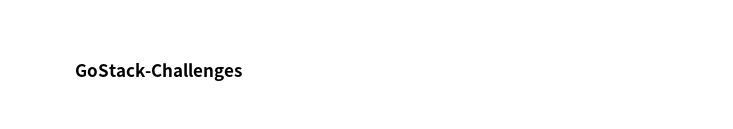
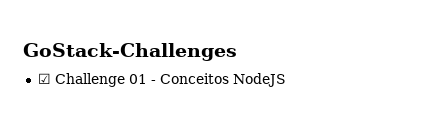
+ ☑ Challenge 01 - Conceitos NodeJS

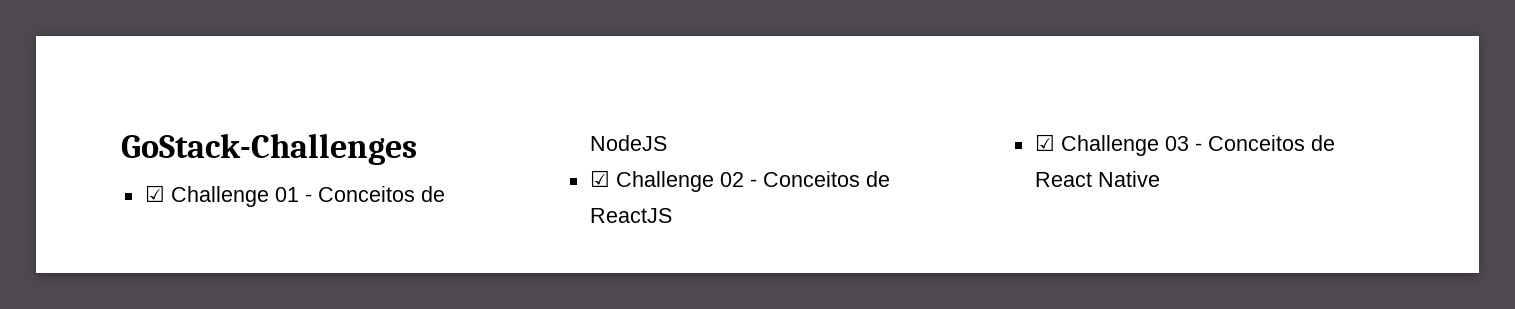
- ☑ Challenge 01 - Conceitos NodeJS
+ ☑ Challenge 01 - Conceitos de NodeJS
+ ☑ Challenge 02 - Conceitos de ReactJS
+ ☑ Challenge 03 - Conceitos de React Native

